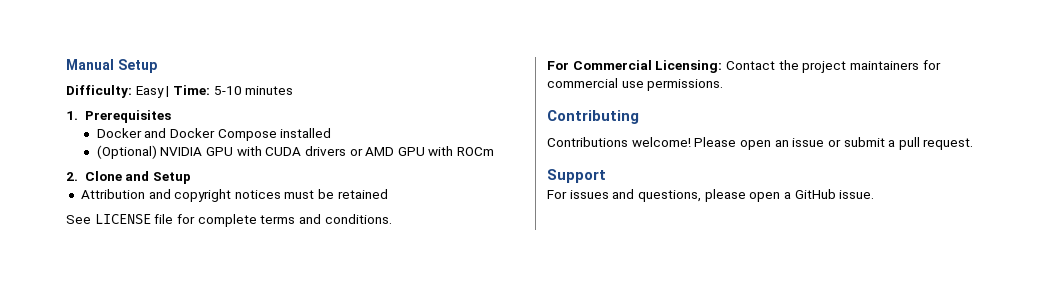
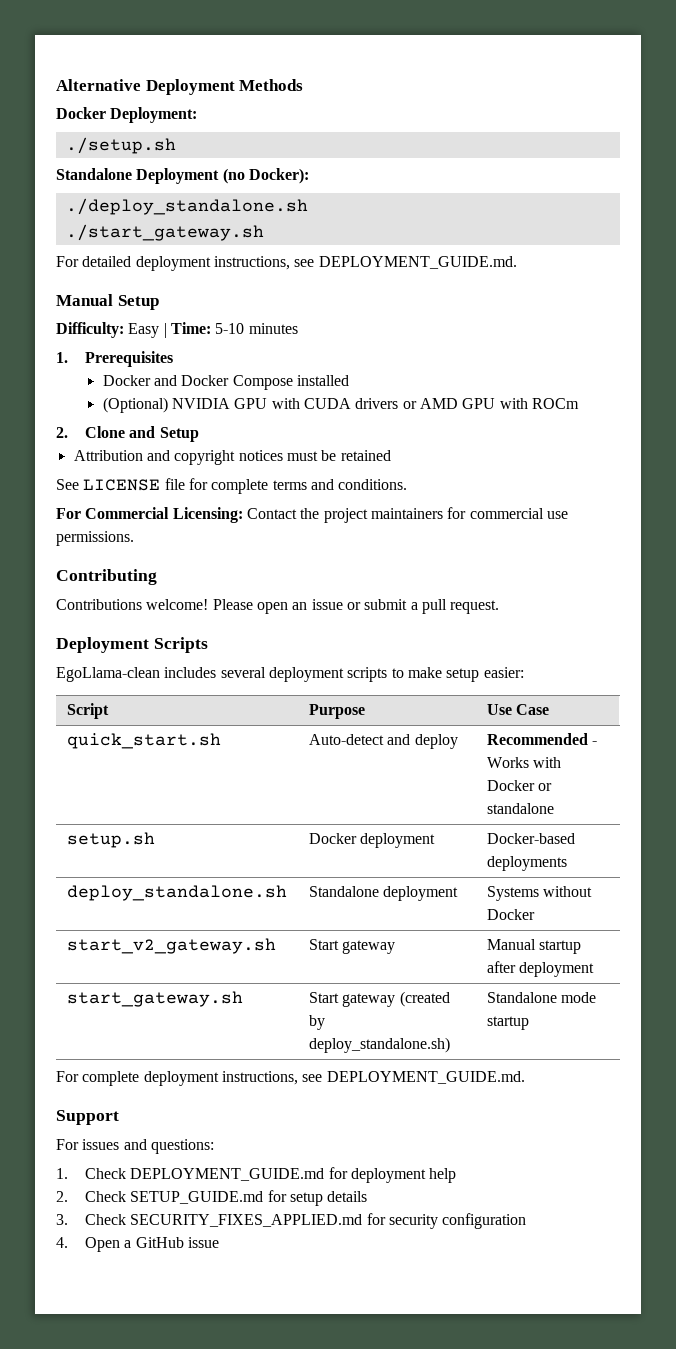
+ Alternative Deployment Methods
+ Docker Deployment:
+ ./setup.sh
+ Standalone Deployment (no Docker):
+ ./deploy_standalone.sh
+ ./start_gateway.sh
+ For detailed deployment instructions, see DEPLOYMENT_GUIDE.md.
+ Deployment Scripts
+ EgoLlama-clean includes several deployment scripts to make setup easier:
+ Script | Purpose | Use Case
+ quick_start.sh | Auto-detect and deploy | Recommended - Works with Docker or standalone
+ setup.sh | Docker deployment | Docker-based deployments
+ deploy_standalone.sh | Standalone deployment | Systems without Docker
+ start_v2_gateway.sh | Start gateway | Manual startup after deployment
+ start_gateway.sh | Start gateway (created by deploy_standalone.sh) | Standalone mode startup
+ For complete deployment instructions, see DEPLOYMENT_GUIDE.md.
  Support
- For issues and questions, please open a GitHub issue.
+ For issues and questions:
+ 1. Check DEPLOYMENT_GUIDE.md for deployment help
+ 2. Check SETUP_GUIDE.md for setup details
+ 3. Check SECURITY_FIXES_APPLIED.md for security configuration
+ 4. Open a GitHub issue

